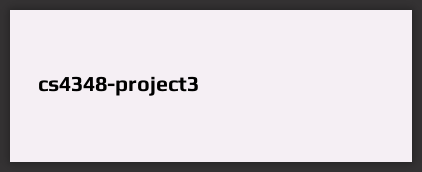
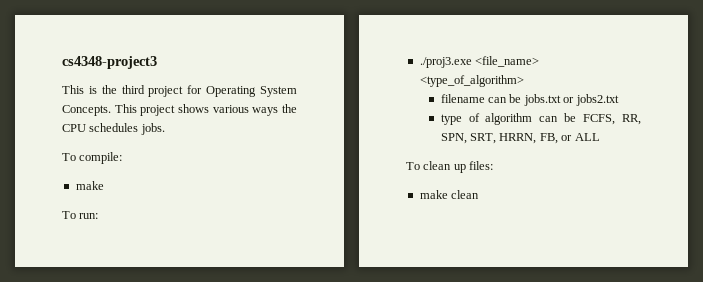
+ This is the third project for Operating System Concepts. This project shows various ways the CPU schedules jobs.
+ To compile:
+ make
+ To run:
+ ./proj3.exe <file_name> <type_of_algorithm>
+ filename can be jobs.txt or jobs2.txt
+ type of algorithm can be FCFS, RR, SPN, SRT, HRRN, FB, or ALL
+ To clean up files:
+ make clean

